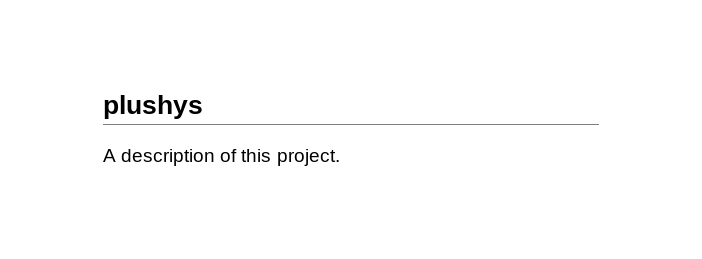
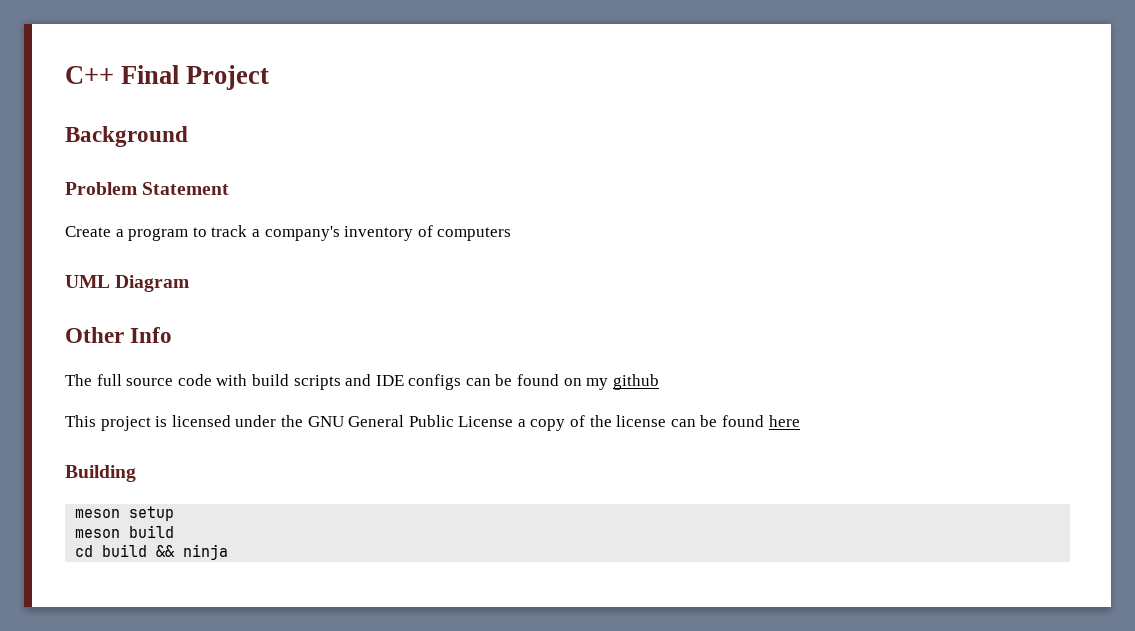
- plushys
- A description of this project.
+ C++ Final Project
+ Background
+ Problem Statement
+ Create a program to track a company's inventory of computers
+ UML Diagram
+ Other Info
+ The full source code with build scripts and IDE configs can be found on my github
+ This project is licensed under the GNU General Public License a copy of the license can be found here
+ Building
+ meson setup
+ meson build
+ cd build && ninja

